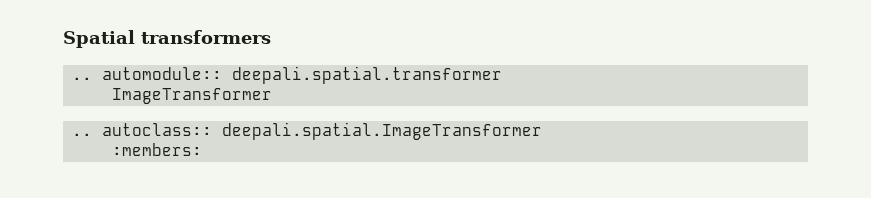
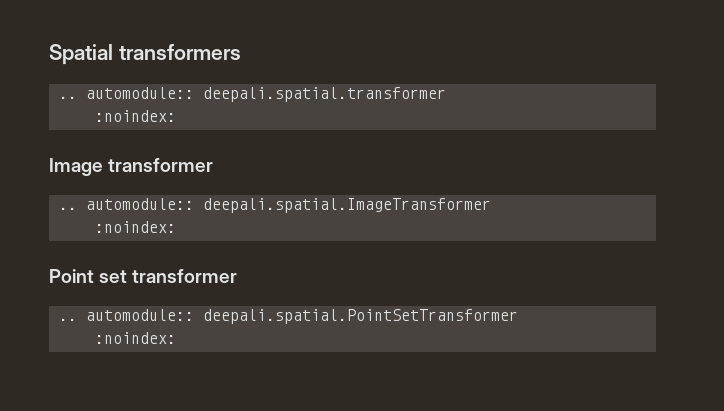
  .. automodule:: deepali.spatial.transformer
- ImageTransformer
- .. autoclass:: deepali.spatial.ImageTransformer
- :members:
+ :noindex:
+ Image transformer
+ .. automodule:: deepali.spatial.ImageTransformer
+ :noindex:
+ Point set transformer
+ .. automodule:: deepali.spatial.PointSetTransformer
+ :noindex:

